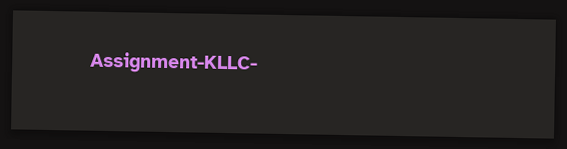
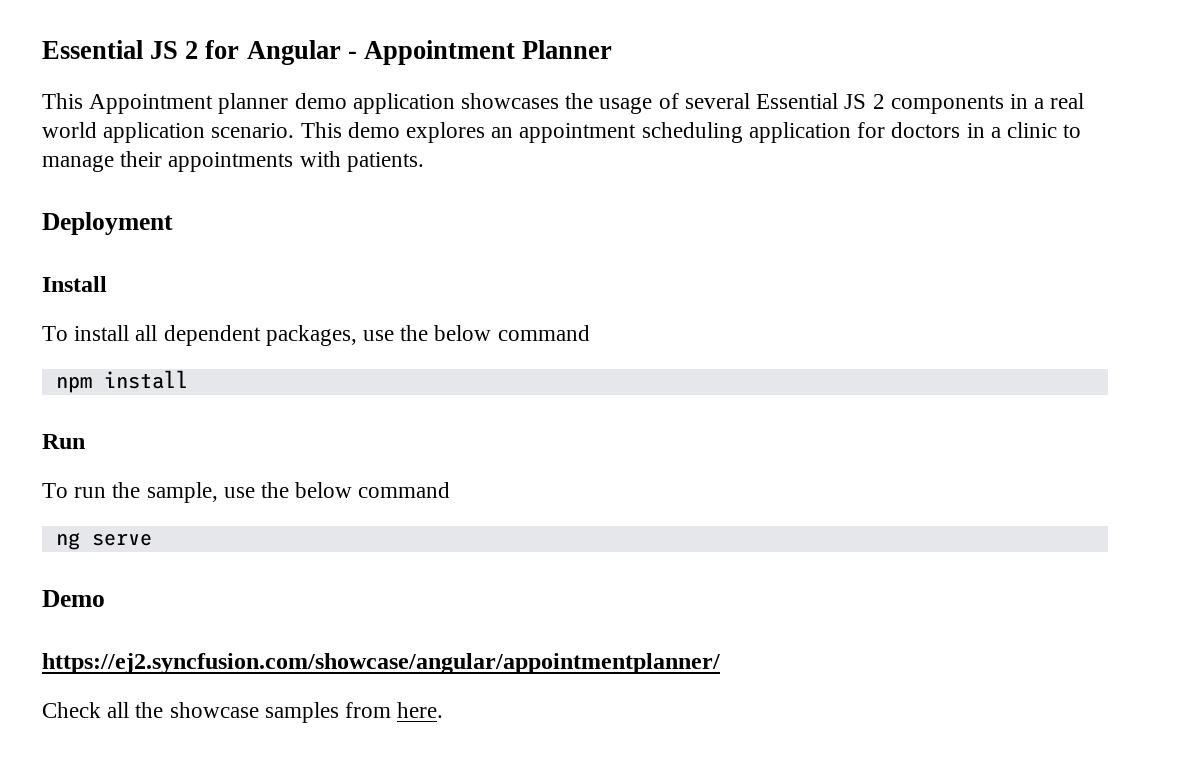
- Assignment-KLLC-
+ Essential JS 2 for Angular - Appointment Planner
+ This Appointment planner demo application showcases the usage of several Essential JS 2 components in a real world application scenario. This demo explores an appointment scheduling application for doctors in a clinic to manage their appointments with patients.
+ Deployment
+ Install
+ To install all dependent packages, use the below command
+ npm install
+ Run
+ To run the sample, use the below command
+ ng serve
+ Demo
+ https://ej2.syncfusion.com/showcase/angular/appointmentplanner/
+ Check all the showcase samples from here.

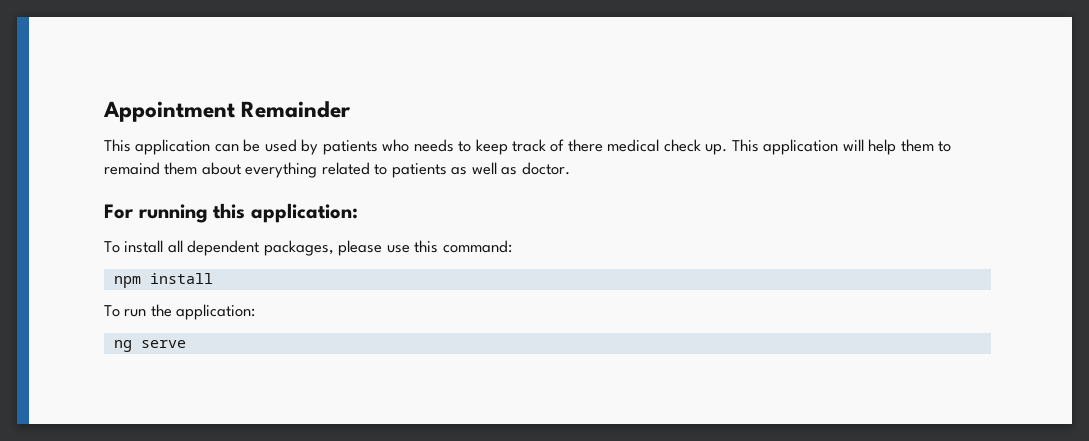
- Essential JS 2 for Angular - Appointment Planner
- This Appointment planner demo application showcases the usage of several Essential JS 2 components in a real world application scenario. This demo explores an appointment scheduling application for doctors in a clinic to manage their appointments with patients.
- Deployment
- Install
+ Appointment Remainder
+ This application can be used by patients who needs to keep track of there medical check up. This application will help them to remaind them about everything related to patients as well as doctor.
+ For running this application:
- To install all dependent packages, use the below command
+ To install all dependent packages, please use this command:
- Run
- To run the sample, use the below command
+ To run the application:
  ng serve
- Demo
- https://ej2.syncfusion.com/showcase/angular/appointmentplanner/
- Check all the showcase samples from here.

